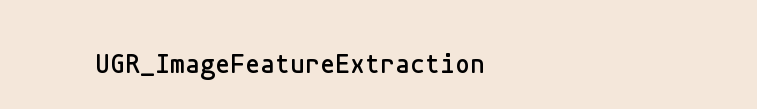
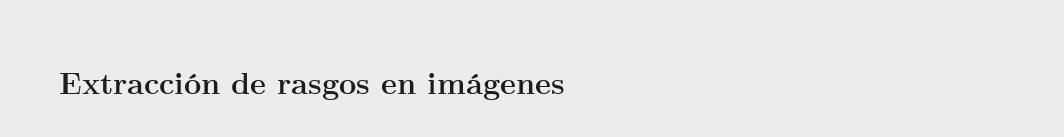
- UGR_ImageFeatureExtraction
+ Extracción de rasgos en imágenes

